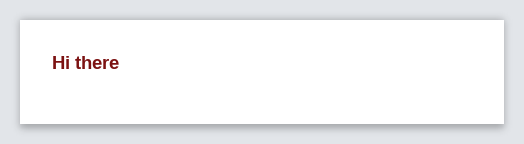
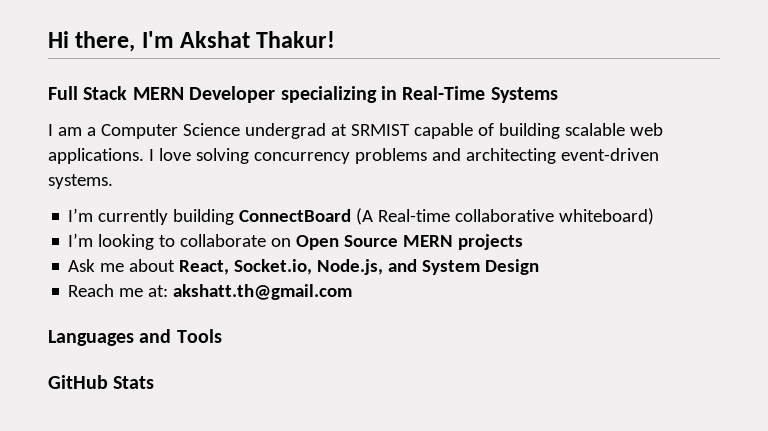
- Hi there
+ Hi there, I'm Akshat Thakur!
+ Full Stack MERN Developer specializing in Real-Time Systems
+ I am a Computer Science undergrad at SRMIST capable of building scalable web applications. I love solving concurrency problems and architecting event-driven systems.
+ I’m currently building ConnectBoard (A Real-time collaborative whiteboard)
+ I’m looking to collaborate on Open Source MERN projects
+ Ask me about React, Socket.io, Node.js, and System Design
+ Reach me at: akshatt.th@gmail.com
+ Languages and Tools
+ GitHub Stats

